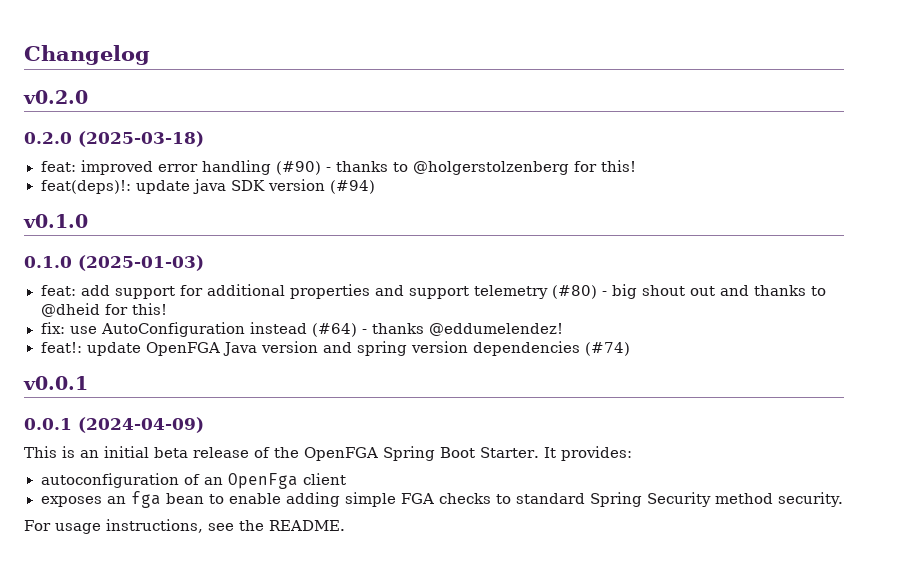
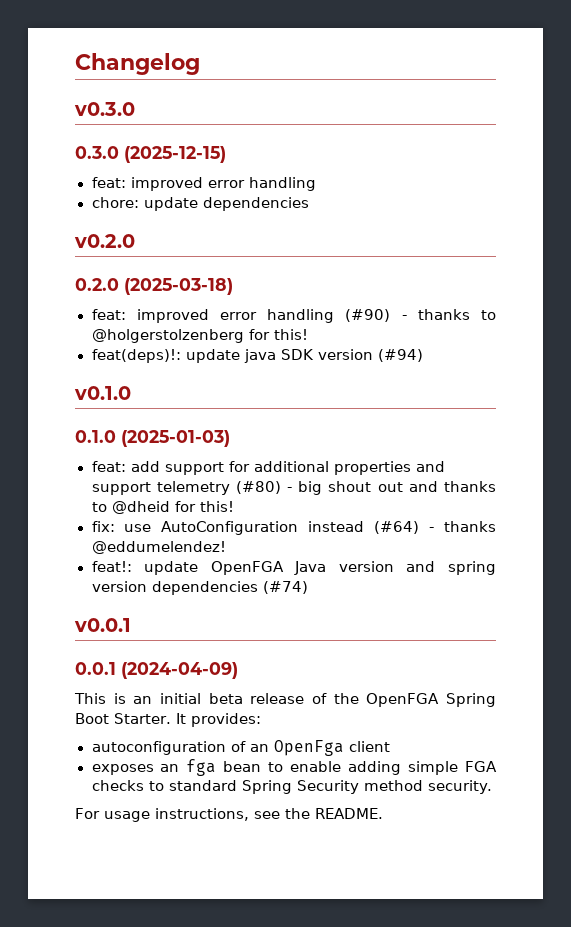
+ v0.3.0
+ 0.3.0 (2025-12-15)
+ feat: improved error handling
+ chore: update dependencies

